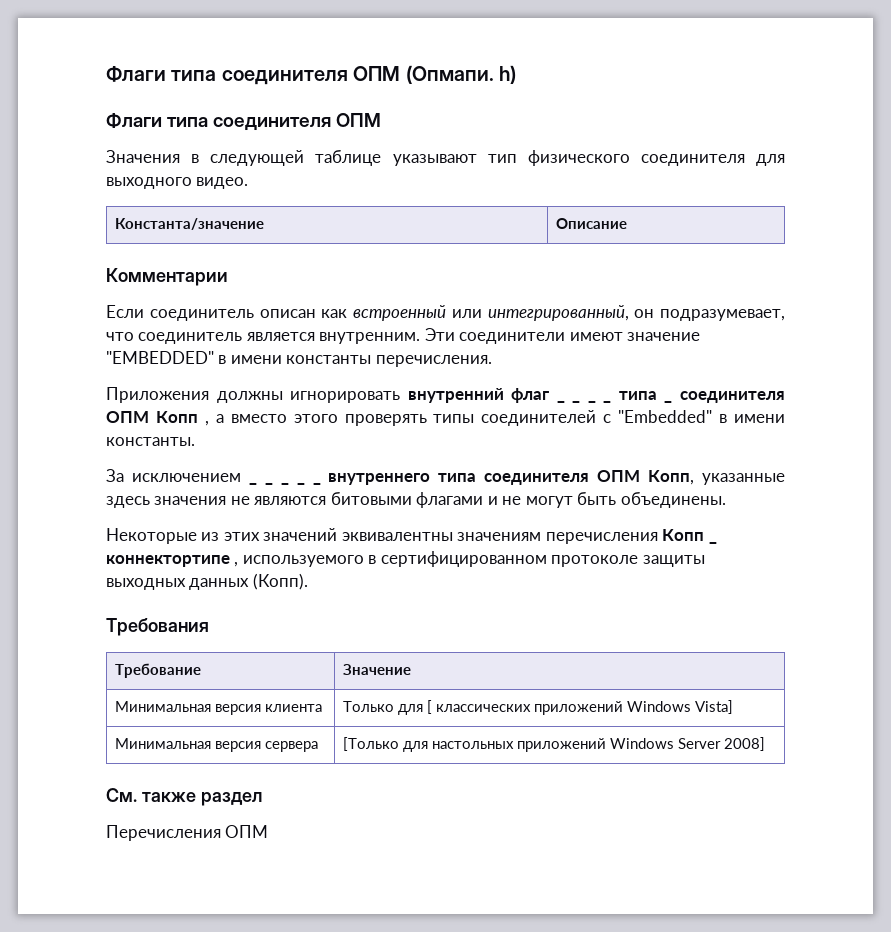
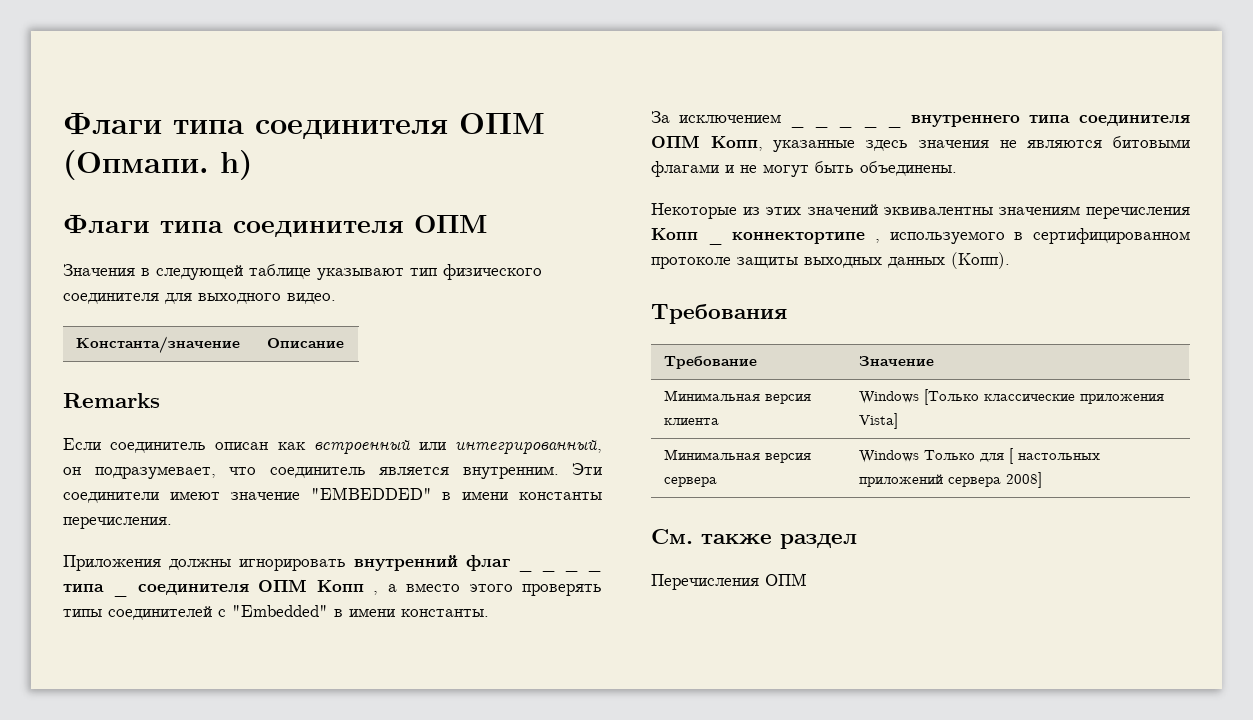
- Комментарии
+ Remarks
- Минимальная версия клиента | Только для [ классических приложений Windows Vista]
- Минимальная версия сервера | [Только для настольных приложений Windows Server 2008]
+ Минимальная версия клиента | Windows [Только классические приложения Vista]
+ Минимальная версия сервера | Windows Только для [ настольных приложений сервера 2008]

